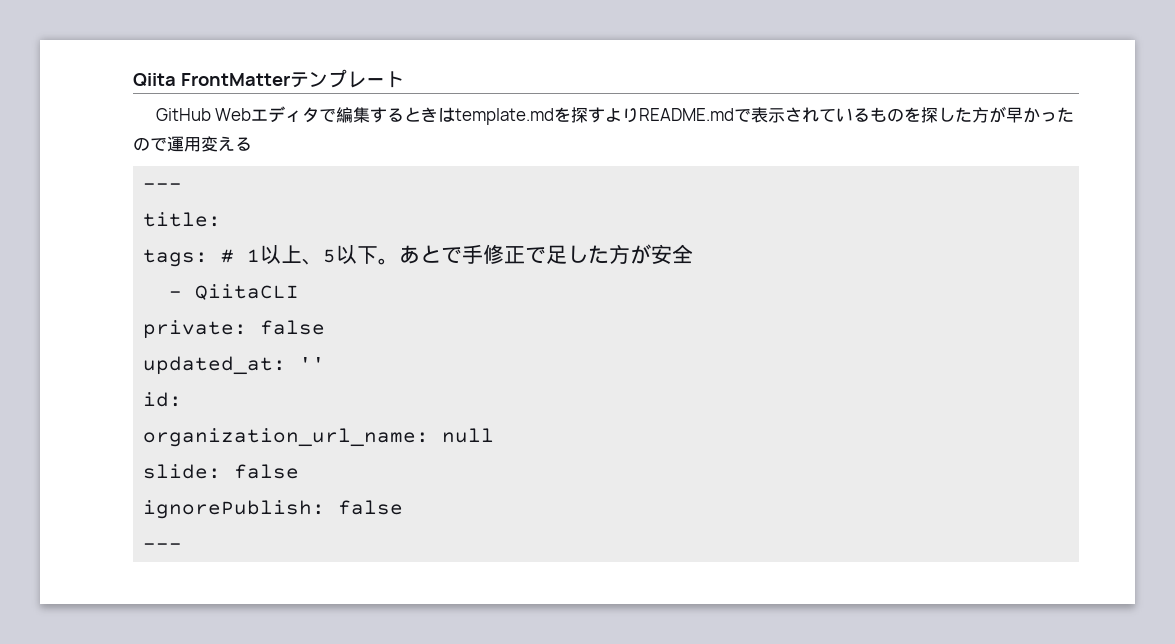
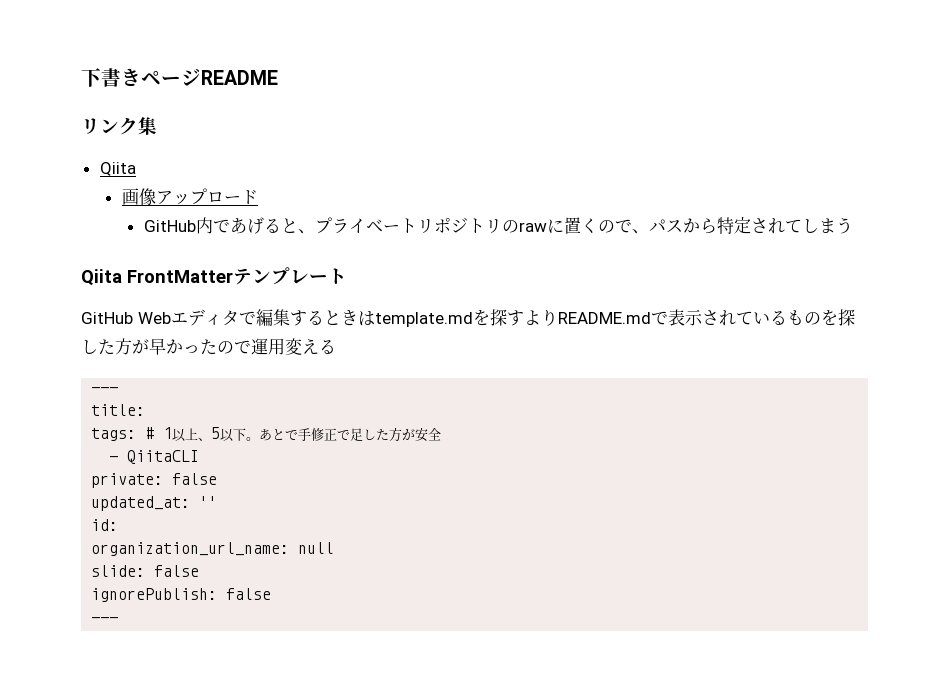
+ 下書きページREADME
+ リンク集
+ Qiita
+ 画像アップロード
+ GitHub内であげると、プライベートリポジトリのrawに置くので、パスから特定されてしまう

